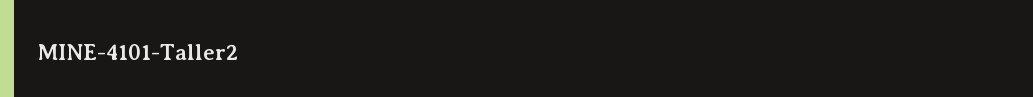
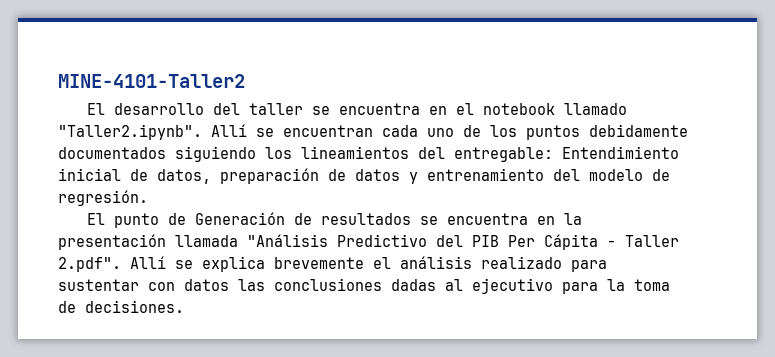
+ El desarrollo del taller se encuentra en el notebook llamado "Taller2.ipynb". Allí se encuentran cada uno de los puntos debidamente documentados siguiendo los lineamientos del entregable: Entendimiento inicial de datos, preparación de datos y entrenamiento del modelo de regresión.
+ El punto de Generación de resultados se encuentra en la presentación llamada "Análisis Predictivo del PIB Per Cápita - Taller 2.pdf". Allí se explica brevemente el análisis realizado para sustentar con datos las conclusiones dadas al ejecutivo para la toma de decisiones.

